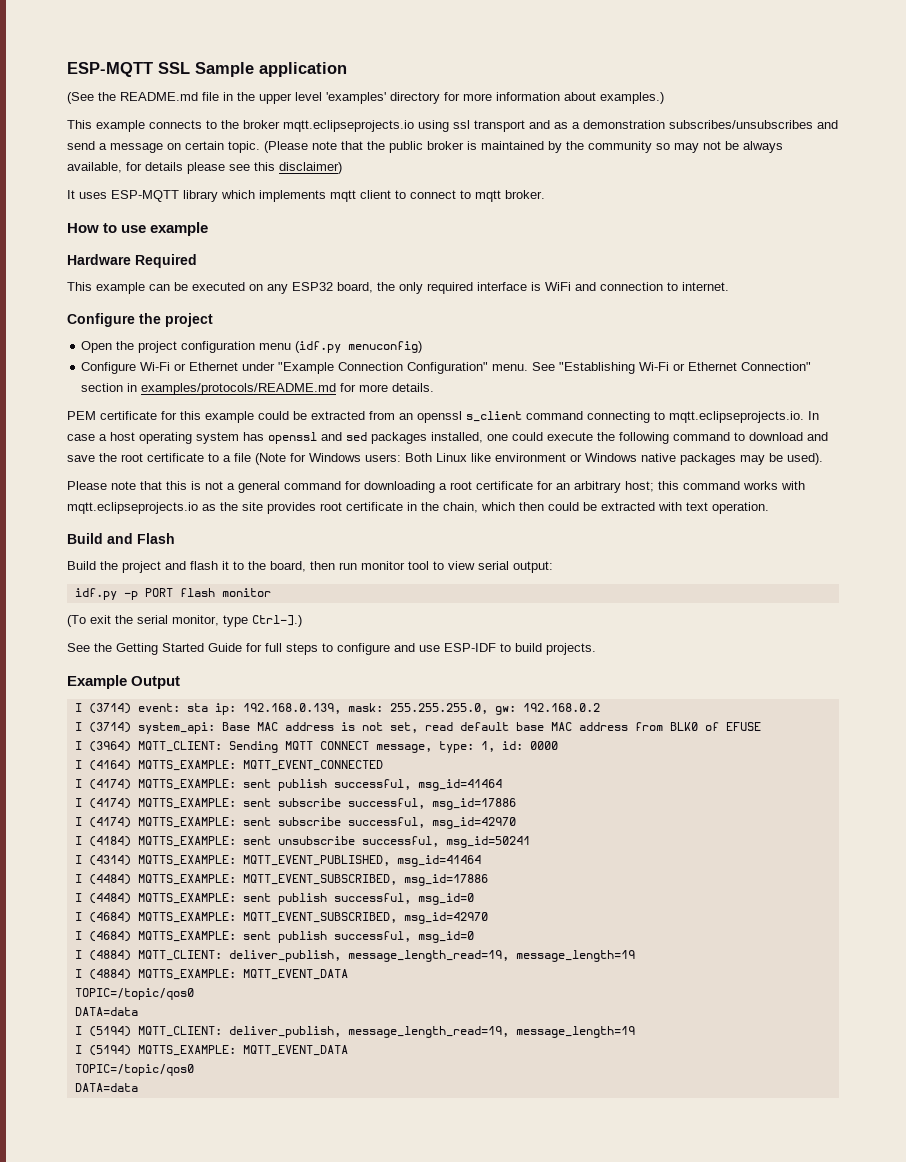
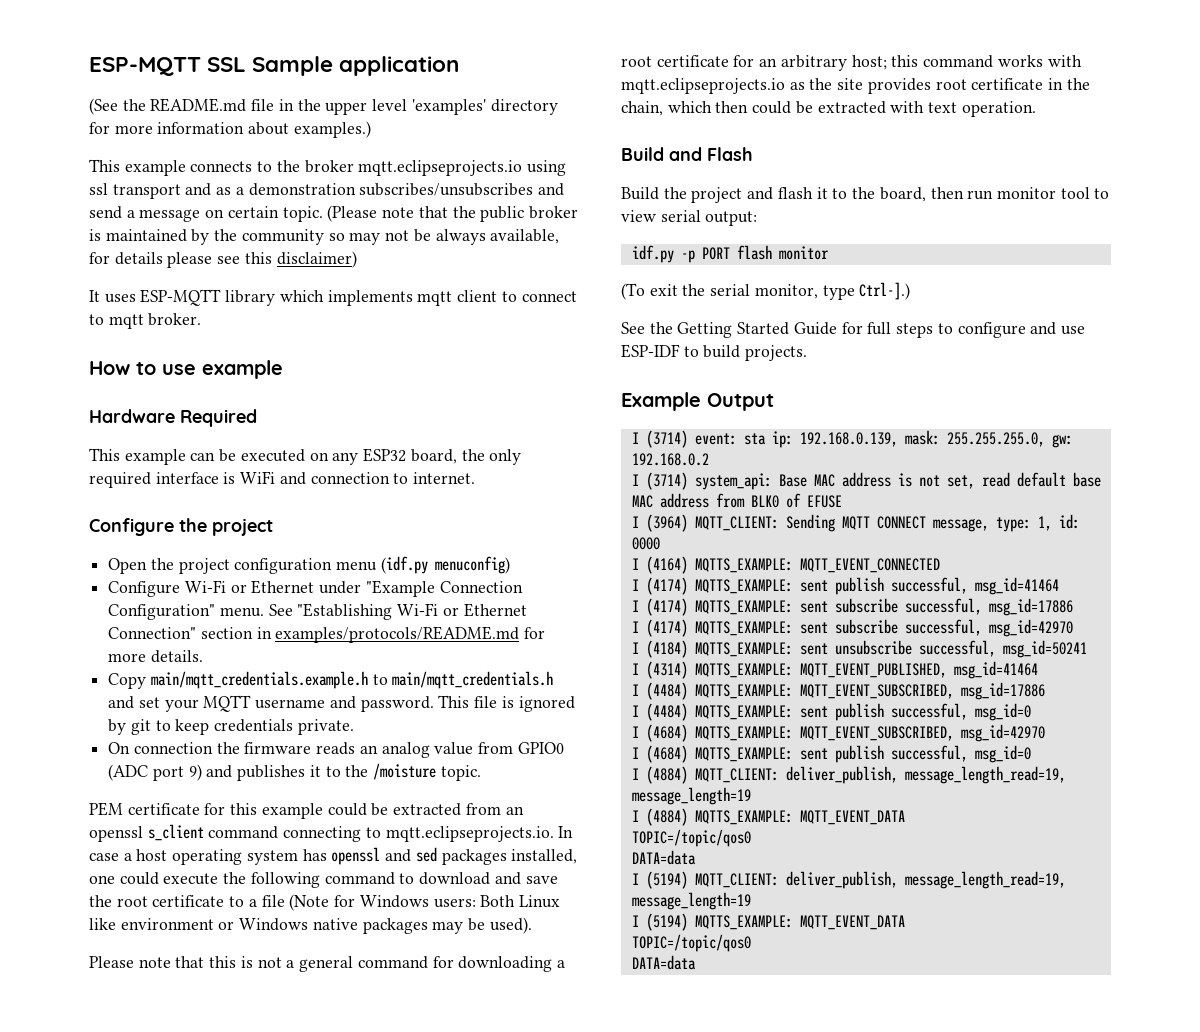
+ Copy main/mqtt_credentials.example.h to main/mqtt_credentials.h and set your MQTT username and password. This file is ignored by git to keep credentials private.
+ On connection the firmware reads an analog value from GPIO0 (ADC port 9) and publishes it to the /moisture topic.

